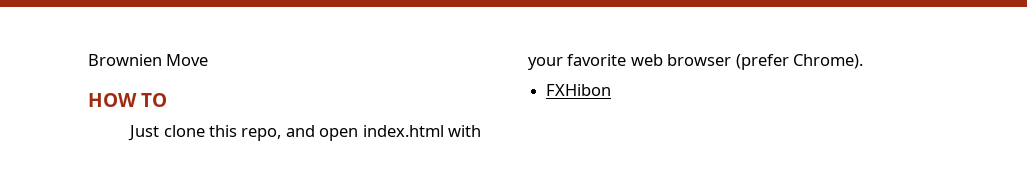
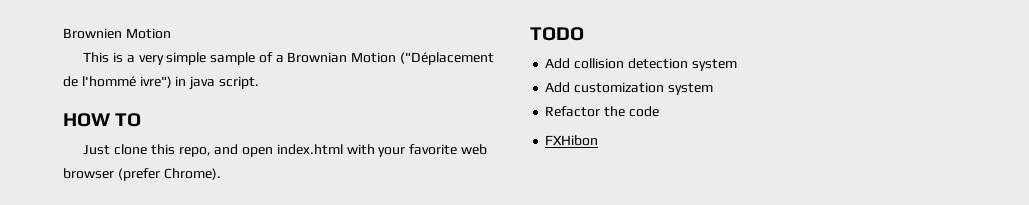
- Brownien Move
+ Brownien Motion
+ This is a very simple sample of a Brownian Motion ("Déplacement de l'hommé ivre") in java script.
+ TODO
+ Add collision detection system
+ Add customization system
+ Refactor the code

